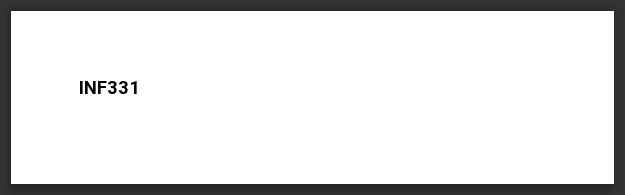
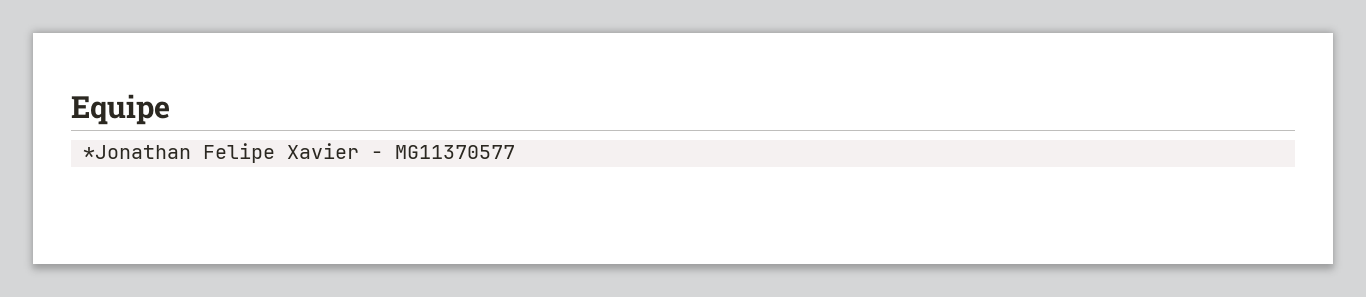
- INF331
+ Equipe
+ *Jonathan Felipe Xavier - MG11370577

